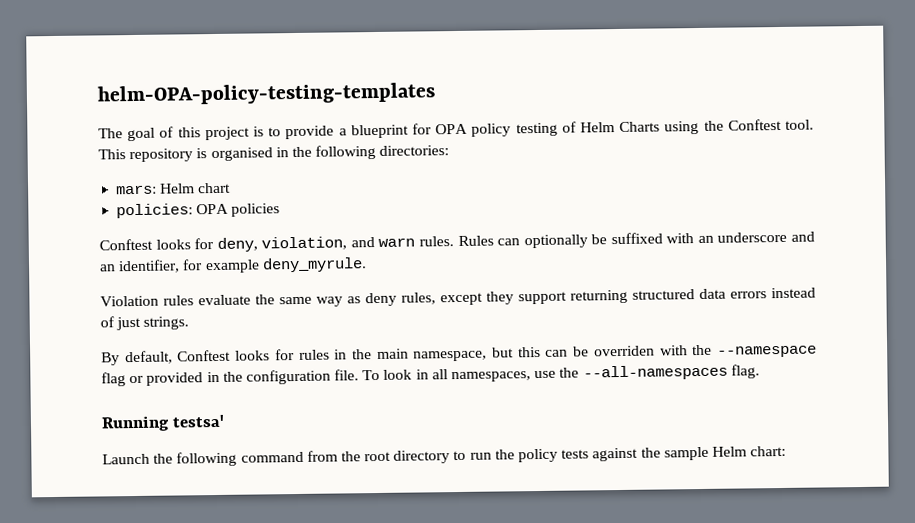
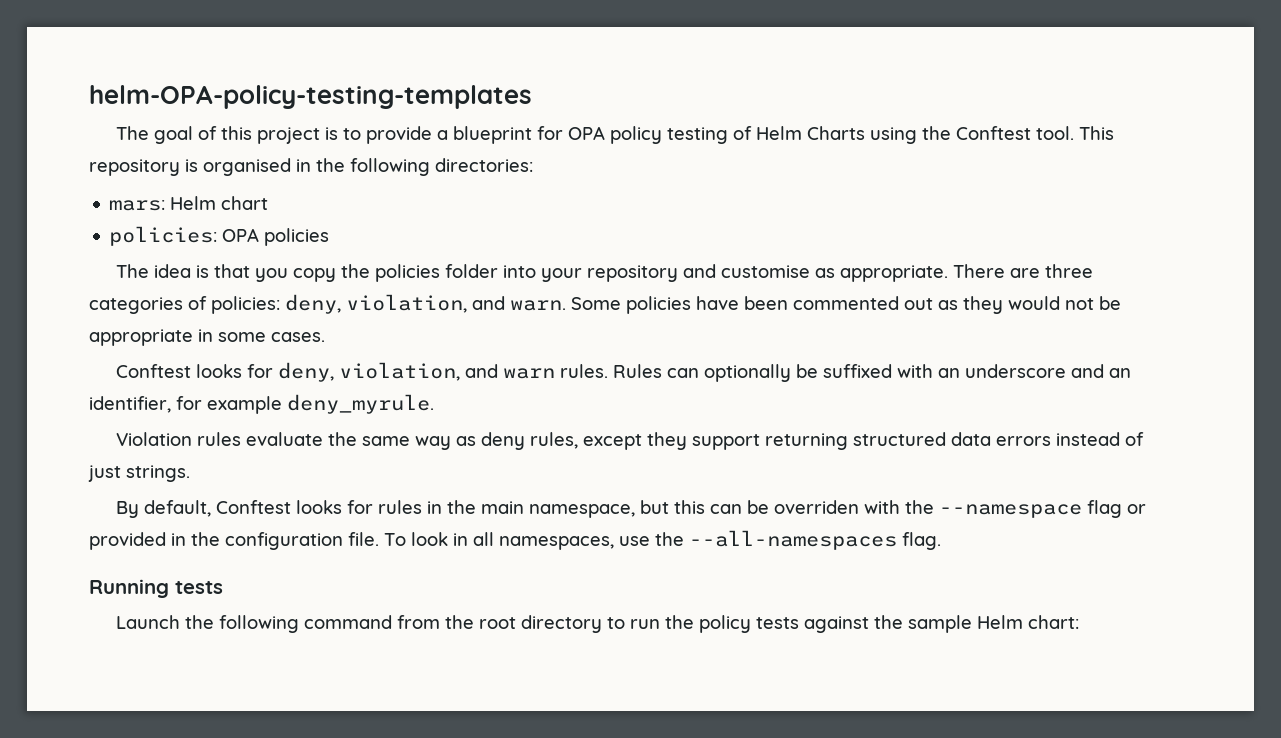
+ The idea is that you copy the policies folder into your repository and customise as appropriate. There are three categories of policies: deny, violation, and warn. Some policies have been commented out as they would not be appropriate in some cases.
- Running testsa'
+ Running tests

